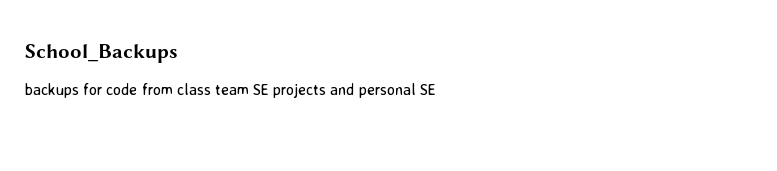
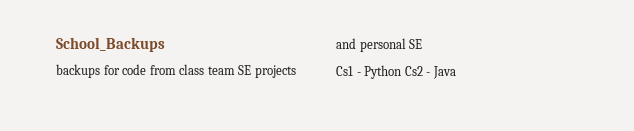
+ Cs1 - Python Cs2 - Java

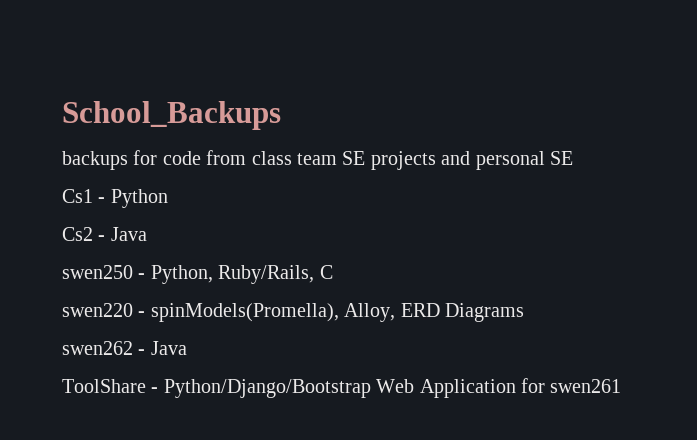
- Cs1 - Python Cs2 - Java
+ Cs1 - Python
+ Cs2 - Java
+ swen250 - Python, Ruby/Rails, C
+ swen220 - spinModels(Promella), Alloy, ERD Diagrams
+ swen262 - Java
+ ToolShare - Python/Django/Bootstrap Web Application for swen261

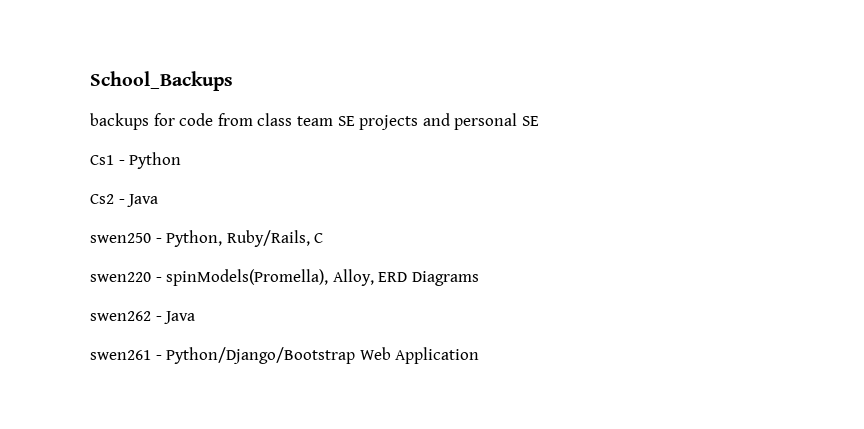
- ToolShare - Python/Django/Bootstrap Web Application for swen261
+ swen261 - Python/Django/Bootstrap Web Application

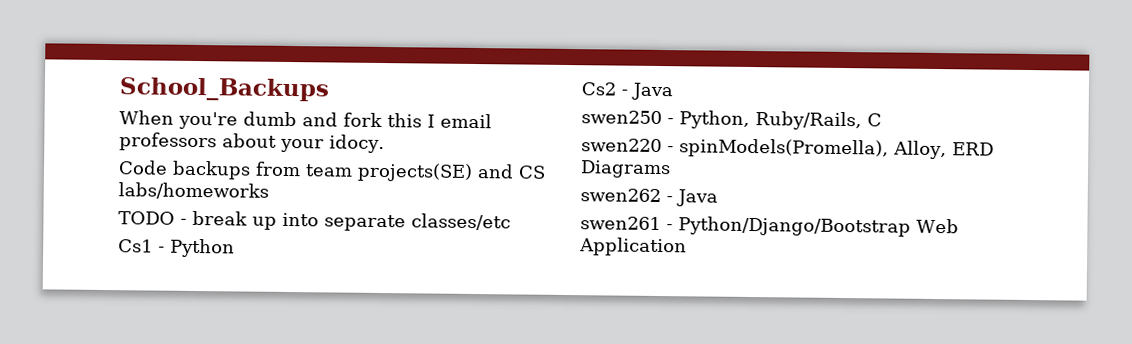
- backups for code from class team SE projects and personal SE
+ When you're dumb and fork this I email professors about your idocy.
+ Code backups from team projects(SE) and CS labs/homeworks
+ TODO - break up into separate classes/etc

